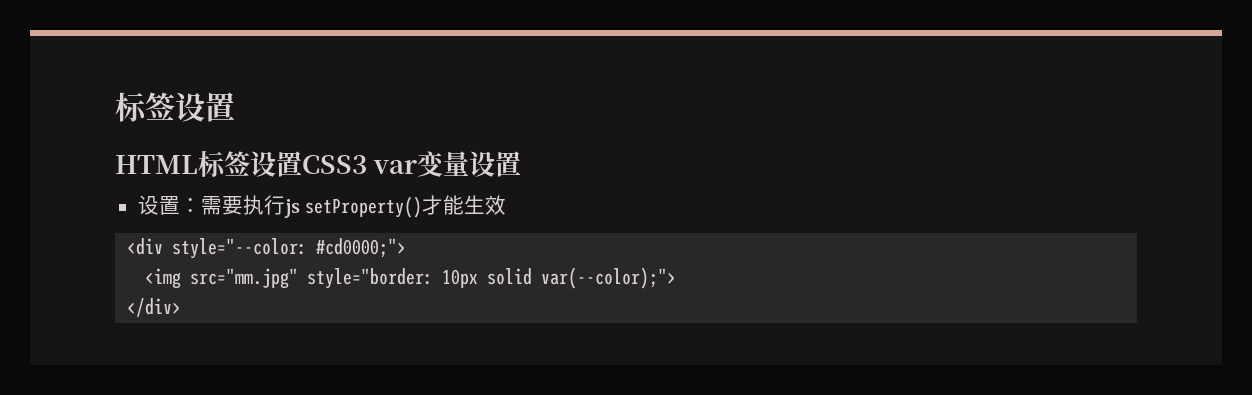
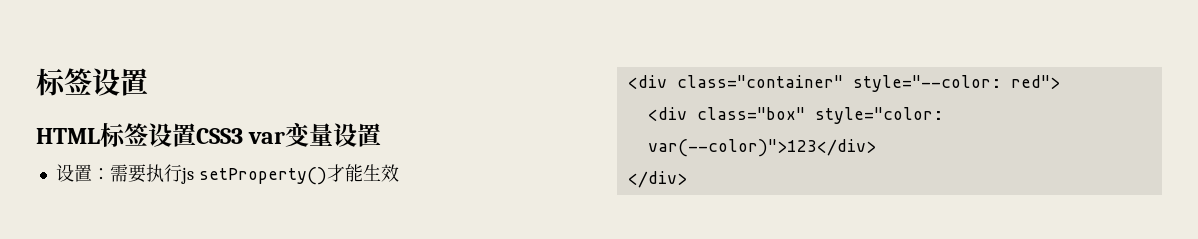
- <div style="--color: #cd0000;">
- <img src="mm.jpg" style="border: 10px solid var(--color);">
+ <div class="container" style="--color: red">
+ <div class="box" style="color: var(--color)">123</div>

